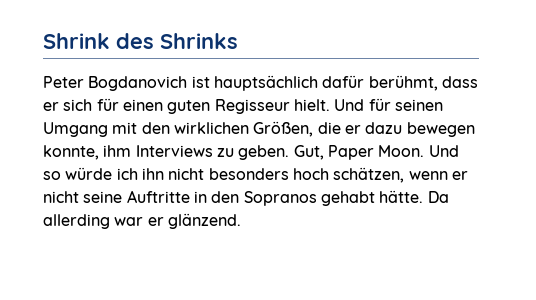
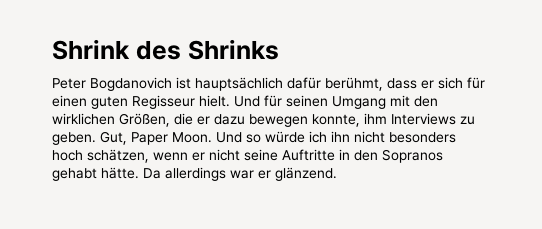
- Da allerding war er glänzend.
+ Da allerdings war er glänzend.

